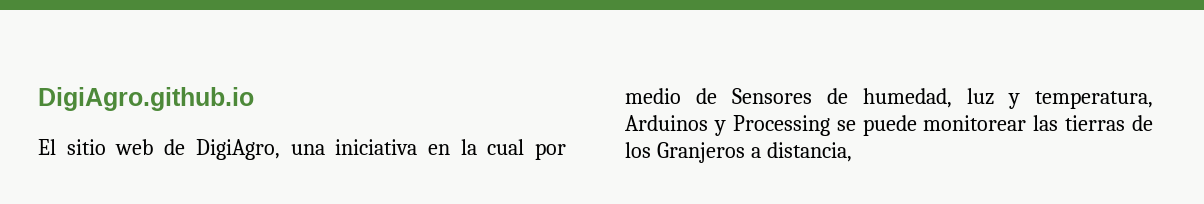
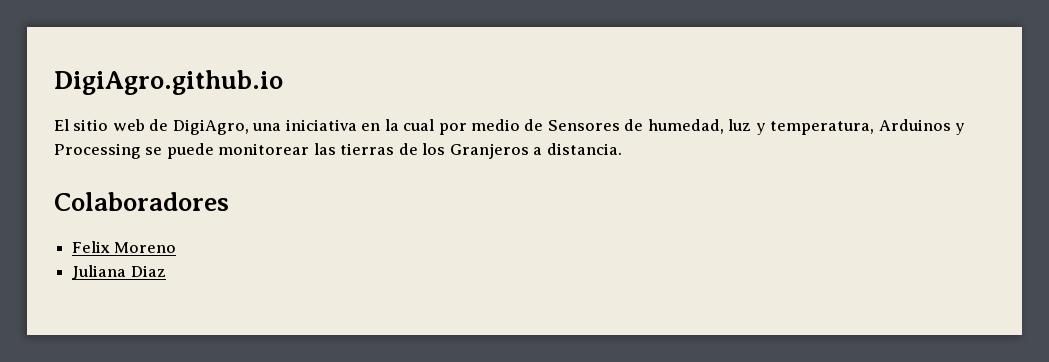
- El sitio web de DigiAgro, una iniciativa en la cual por medio de Sensores de humedad, luz y temperatura, Arduinos y Processing se puede monitorear las tierras de los Granjeros a distancia,
+ El sitio web de DigiAgro, una iniciativa en la cual por medio de Sensores de humedad, luz y temperatura, Arduinos y Processing se puede monitorear las tierras de los Granjeros a distancia.
+ Colaboradores
+ Felix Moreno
+ Juliana Diaz

